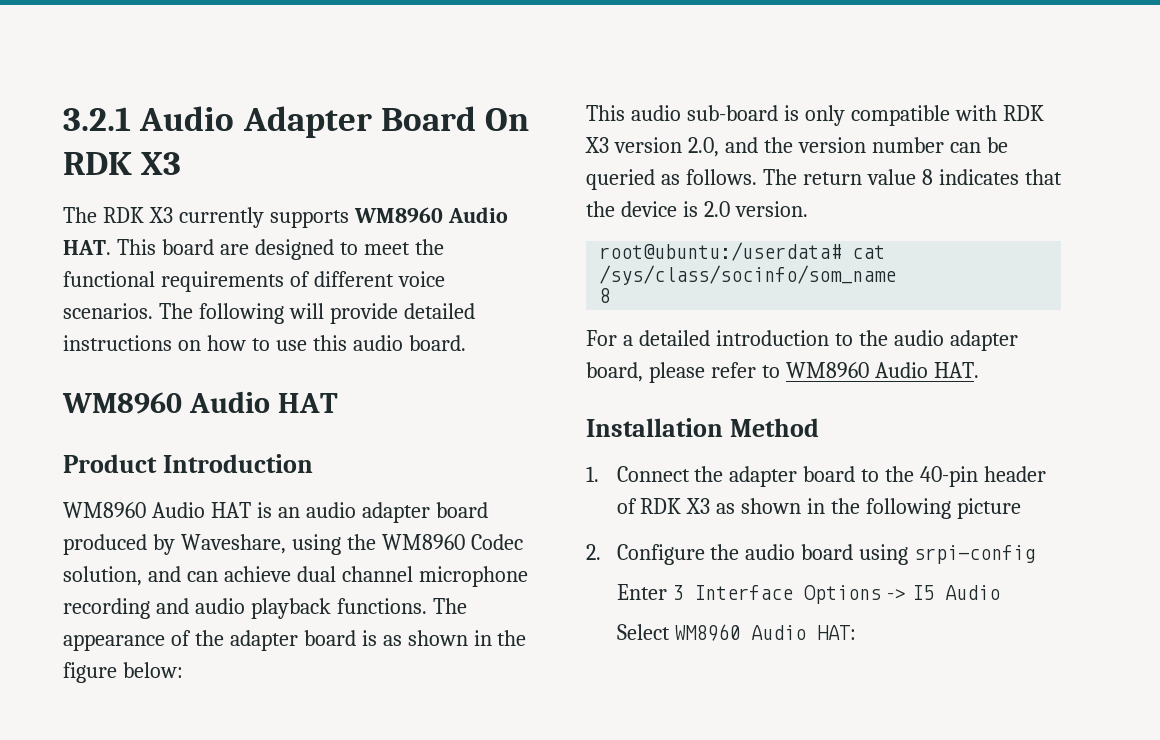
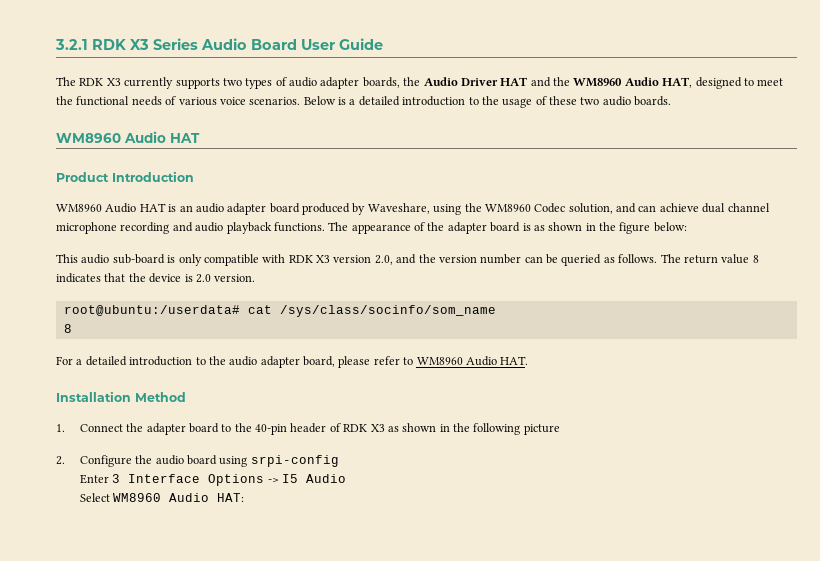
- 3.2.1 Audio Adapter Board On RDK X3
+ 3.2.1 RDK X3 Series Audio Board User Guide
- The RDK X3 currently supports WM8960 Audio HAT. This board are designed to meet the functional requirements of different voice scenarios. The following will provide detailed instructions on how to use this audio board.
+ The RDK X3 currently supports two types of audio adapter boards, the Audio Driver HAT and the WM8960 Audio HAT, designed to meet the functional needs of various voice scenarios. Below is a detailed introduction to the usage of these two audio boards.

